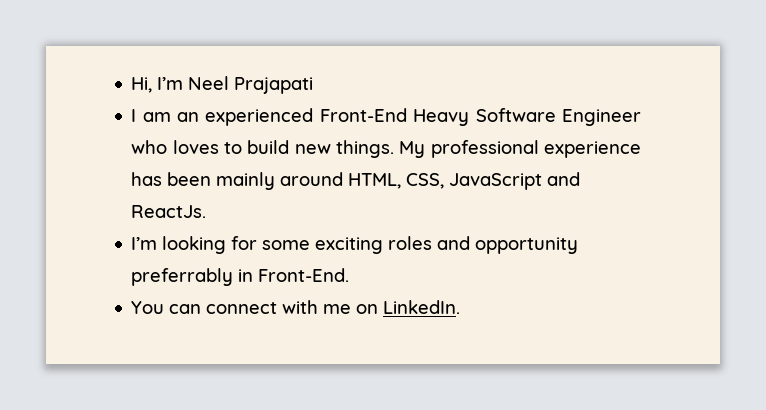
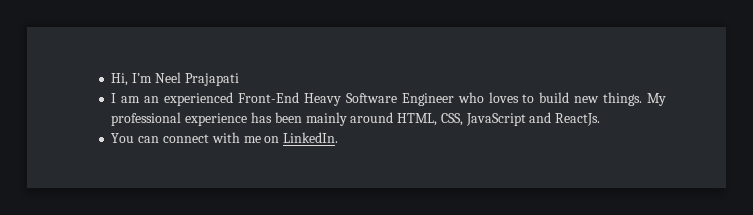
- I’m looking for some exciting roles and opportunity preferrably in Front-End.

